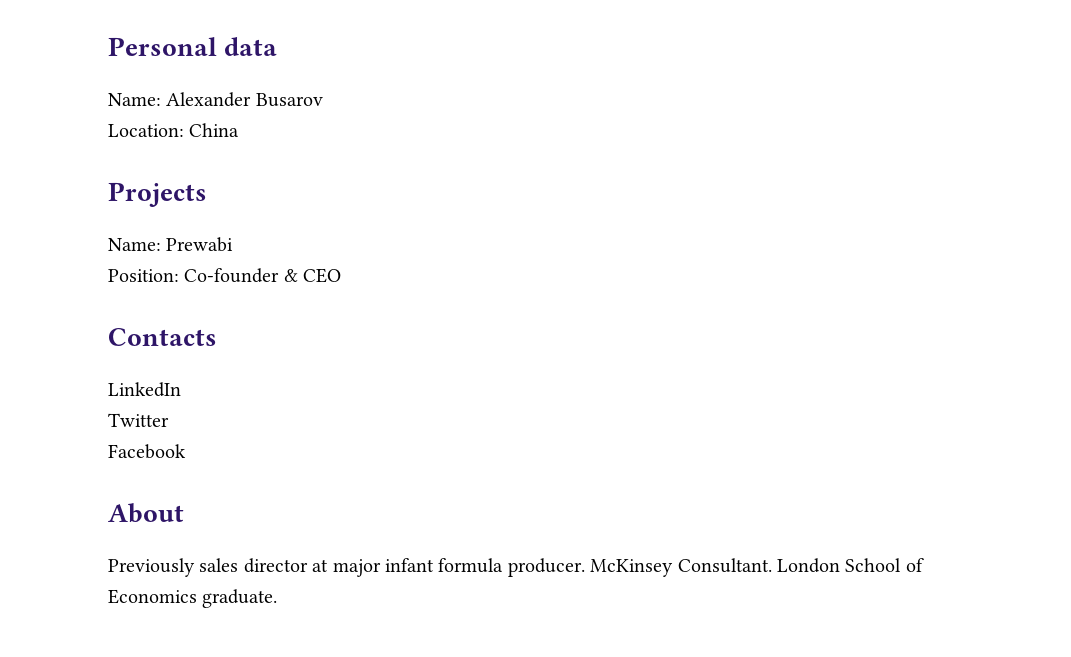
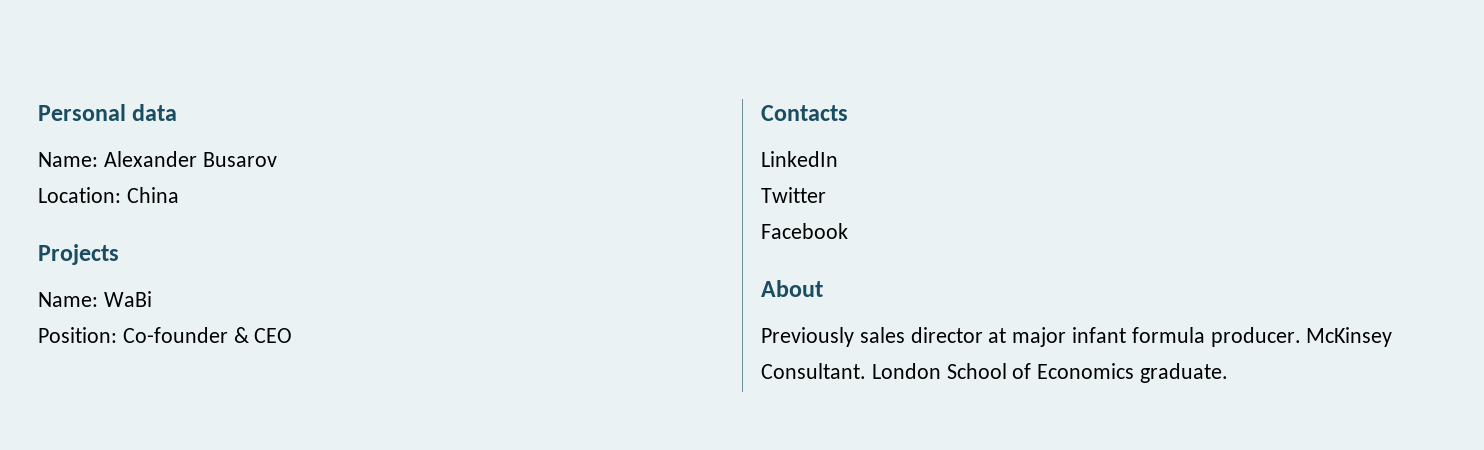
- Name: Prewabi
+ Name: WaBi

